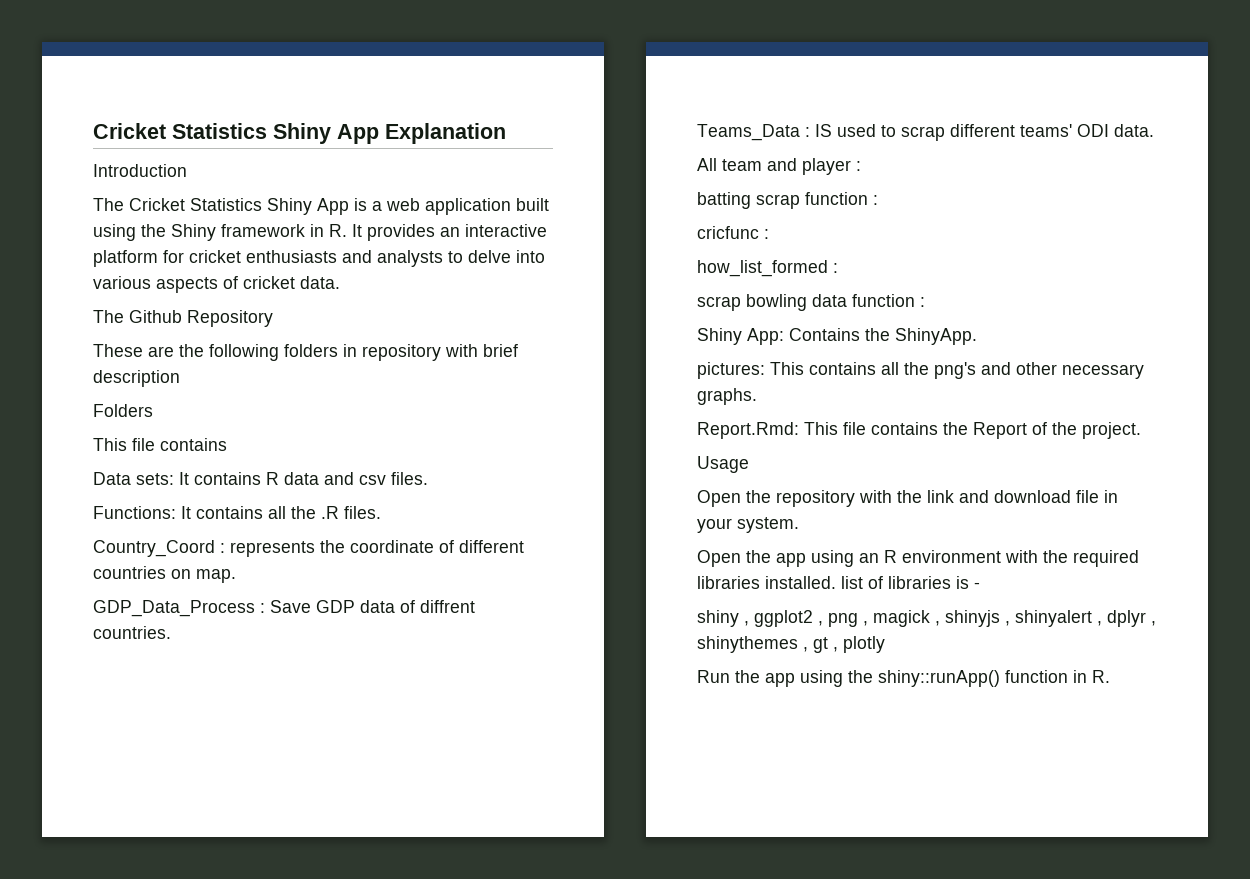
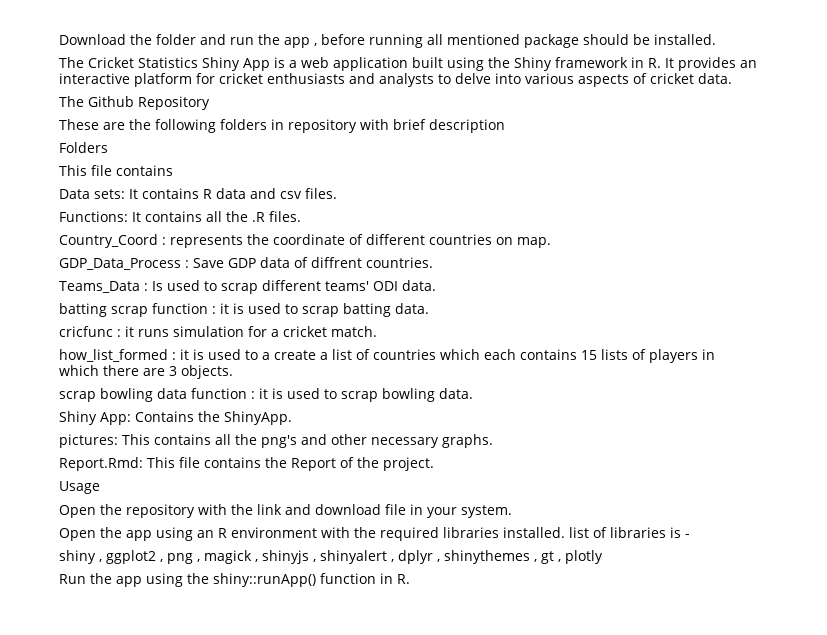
- Cricket Statistics Shiny App Explanation
- Introduction
+ Download the folder and run the app , before running all mentioned package should be installed.
- Teams_Data : IS used to scrap different teams' ODI data.
+ Teams_Data : Is used to scrap different teams' ODI data.
- All team and player :
- batting scrap function :
- cricfunc :
- how_list_formed :
+ batting scrap function : it is used to scrap batting data.
+ cricfunc : it runs simulation for a cricket match.
+ how_list_formed : it is used to a create a list of countries which each contains 15 lists of players in which there are 3 objects.
- scrap bowling data function :
+ scrap bowling data function : it is used to scrap bowling data.

